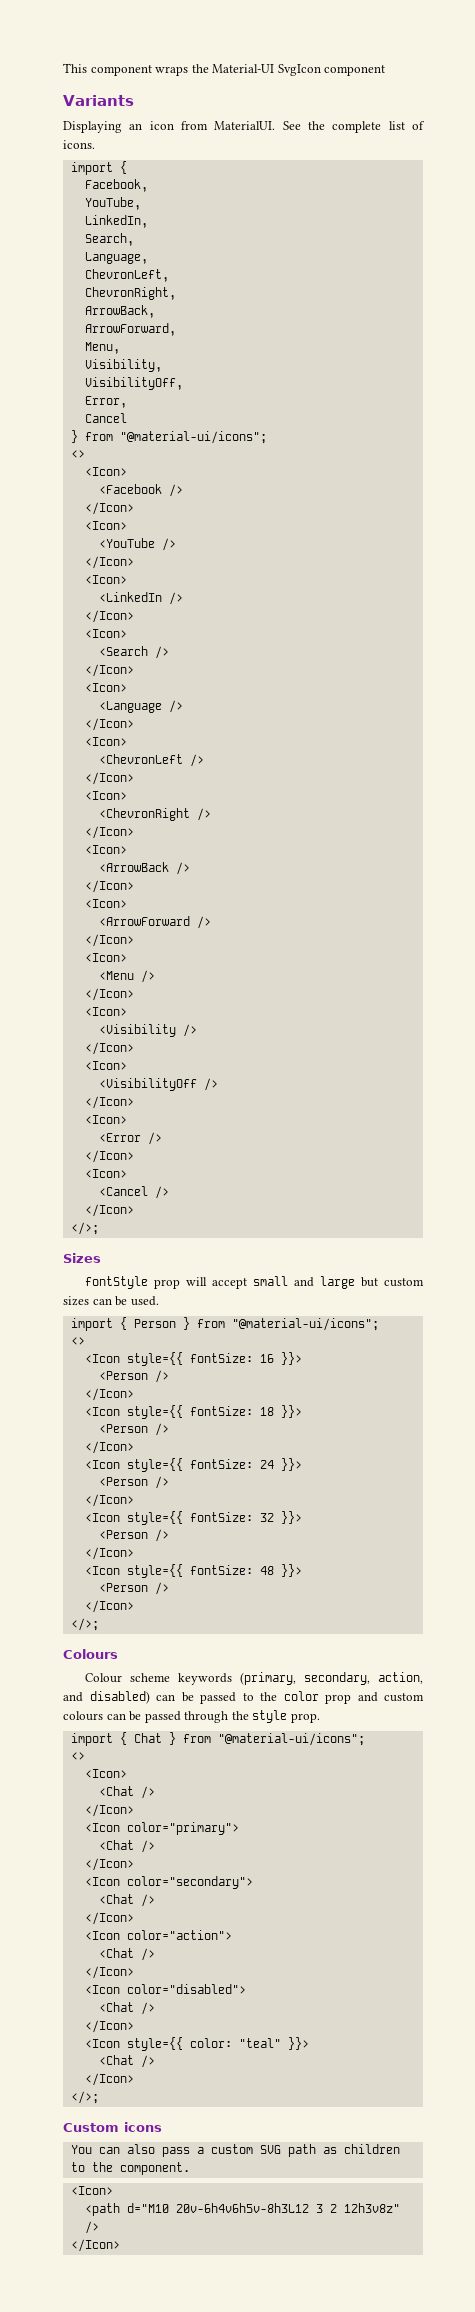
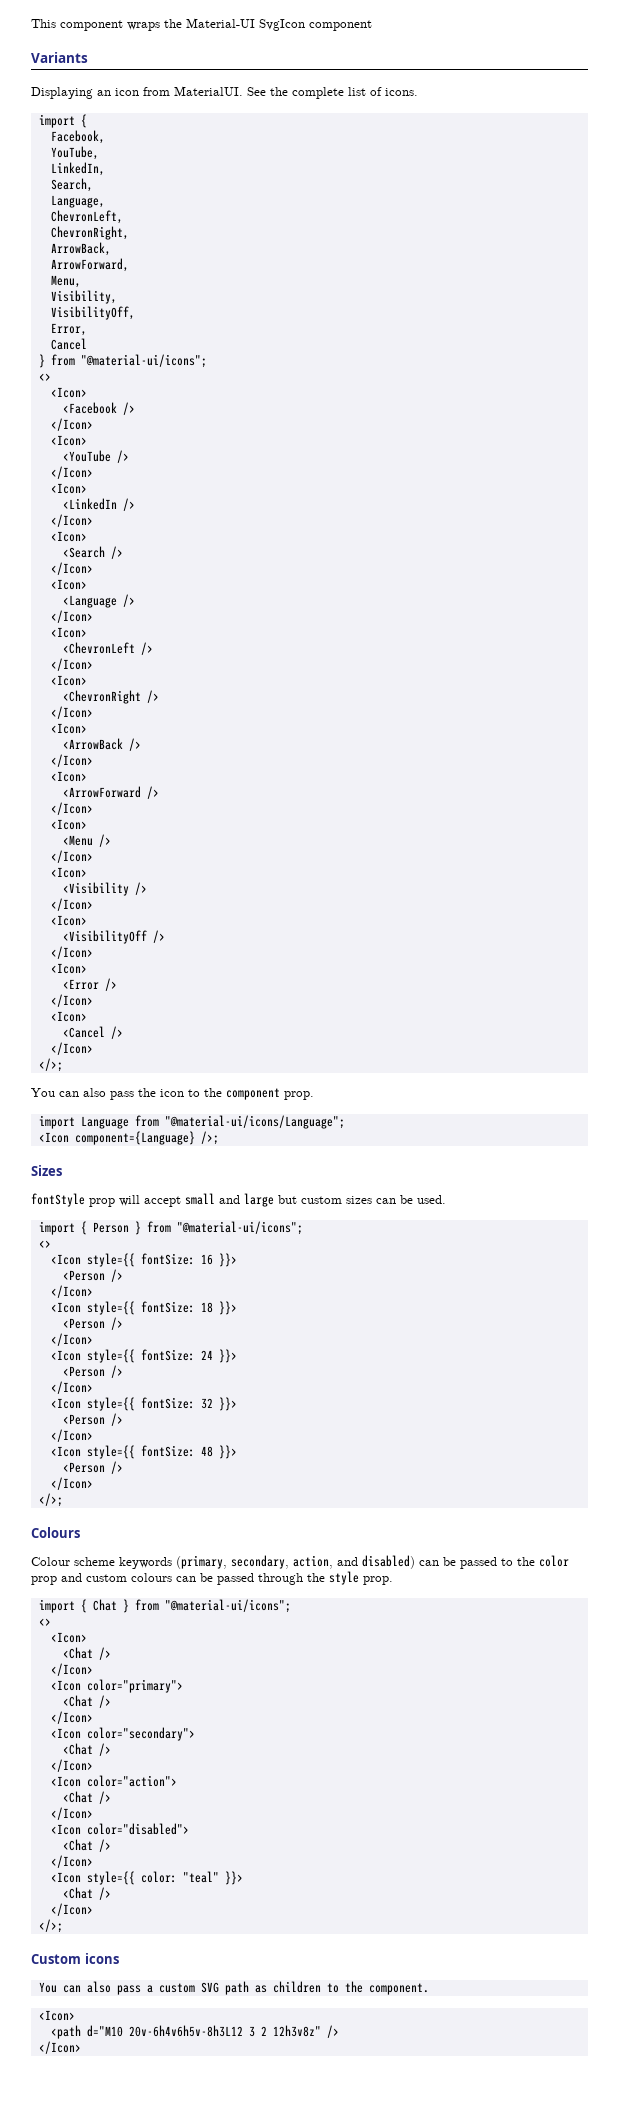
+ You can also pass the icon to the component prop.
+ import Language from "@material-ui/icons/Language";
+ <Icon component={Language} />;

